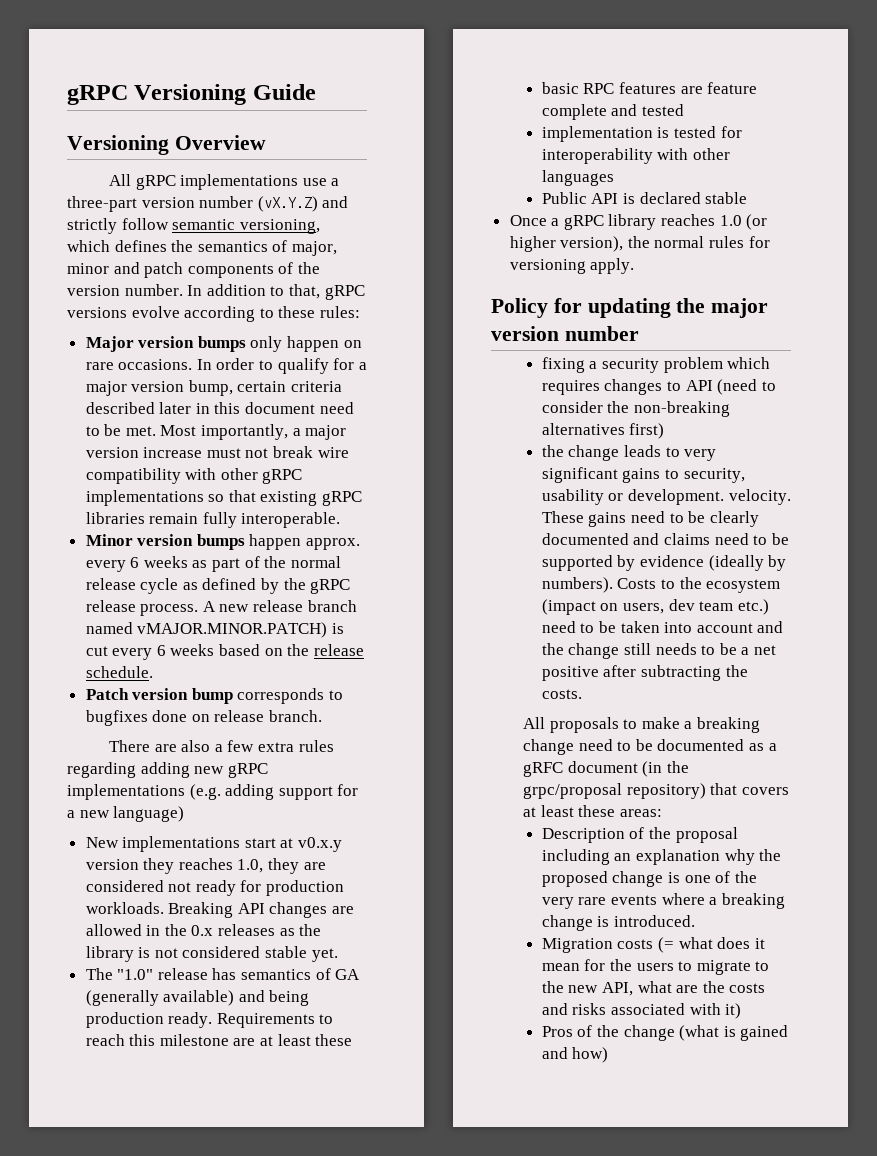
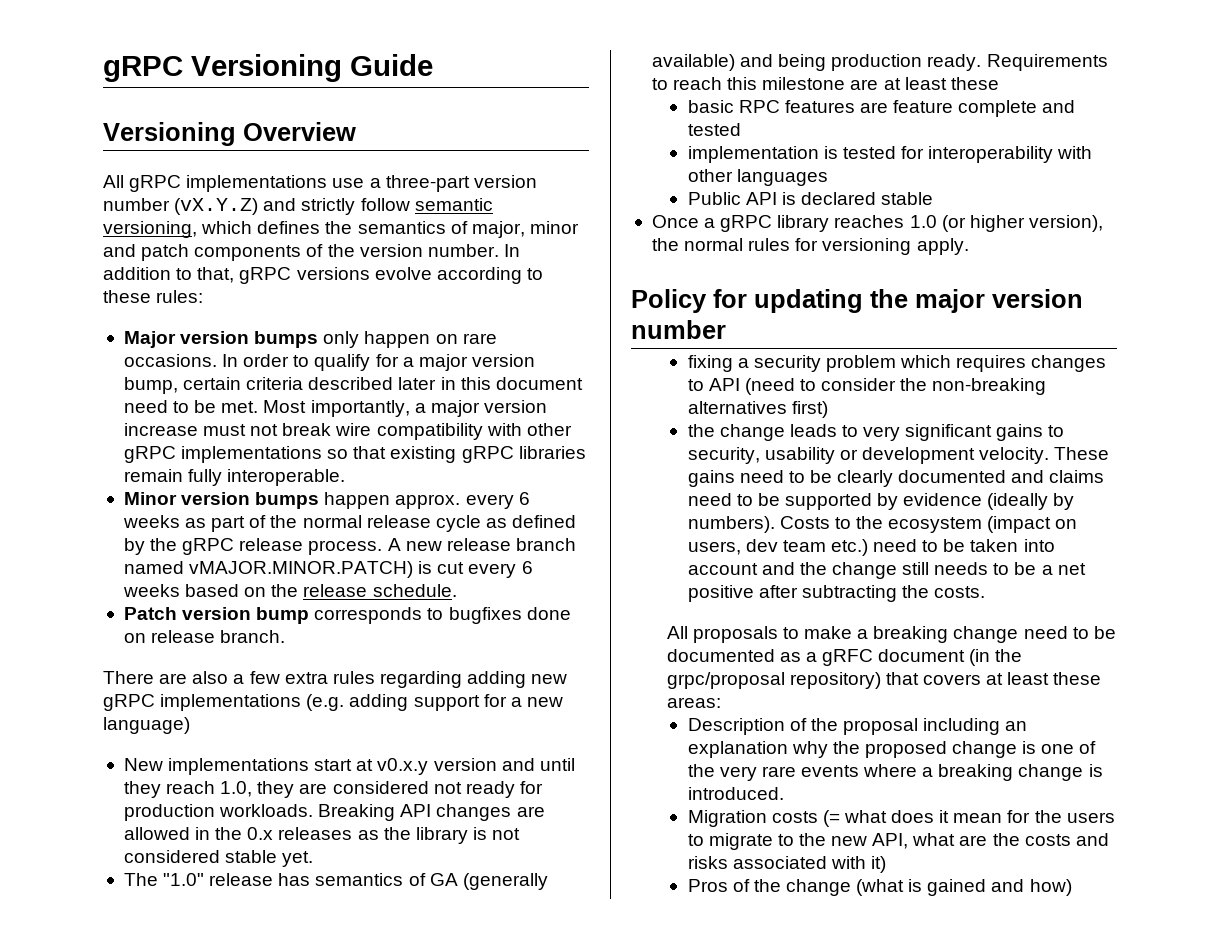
- New implementations start at v0.x.y version they reaches 1.0, they are considered not ready for production workloads.
+ New implementations start at v0.x.y version and until they reach 1.0, they are considered not ready for production workloads.
- the change leads to very significant gains to security, usability or development. velocity.
+ the change leads to very significant gains to security, usability or development velocity.

